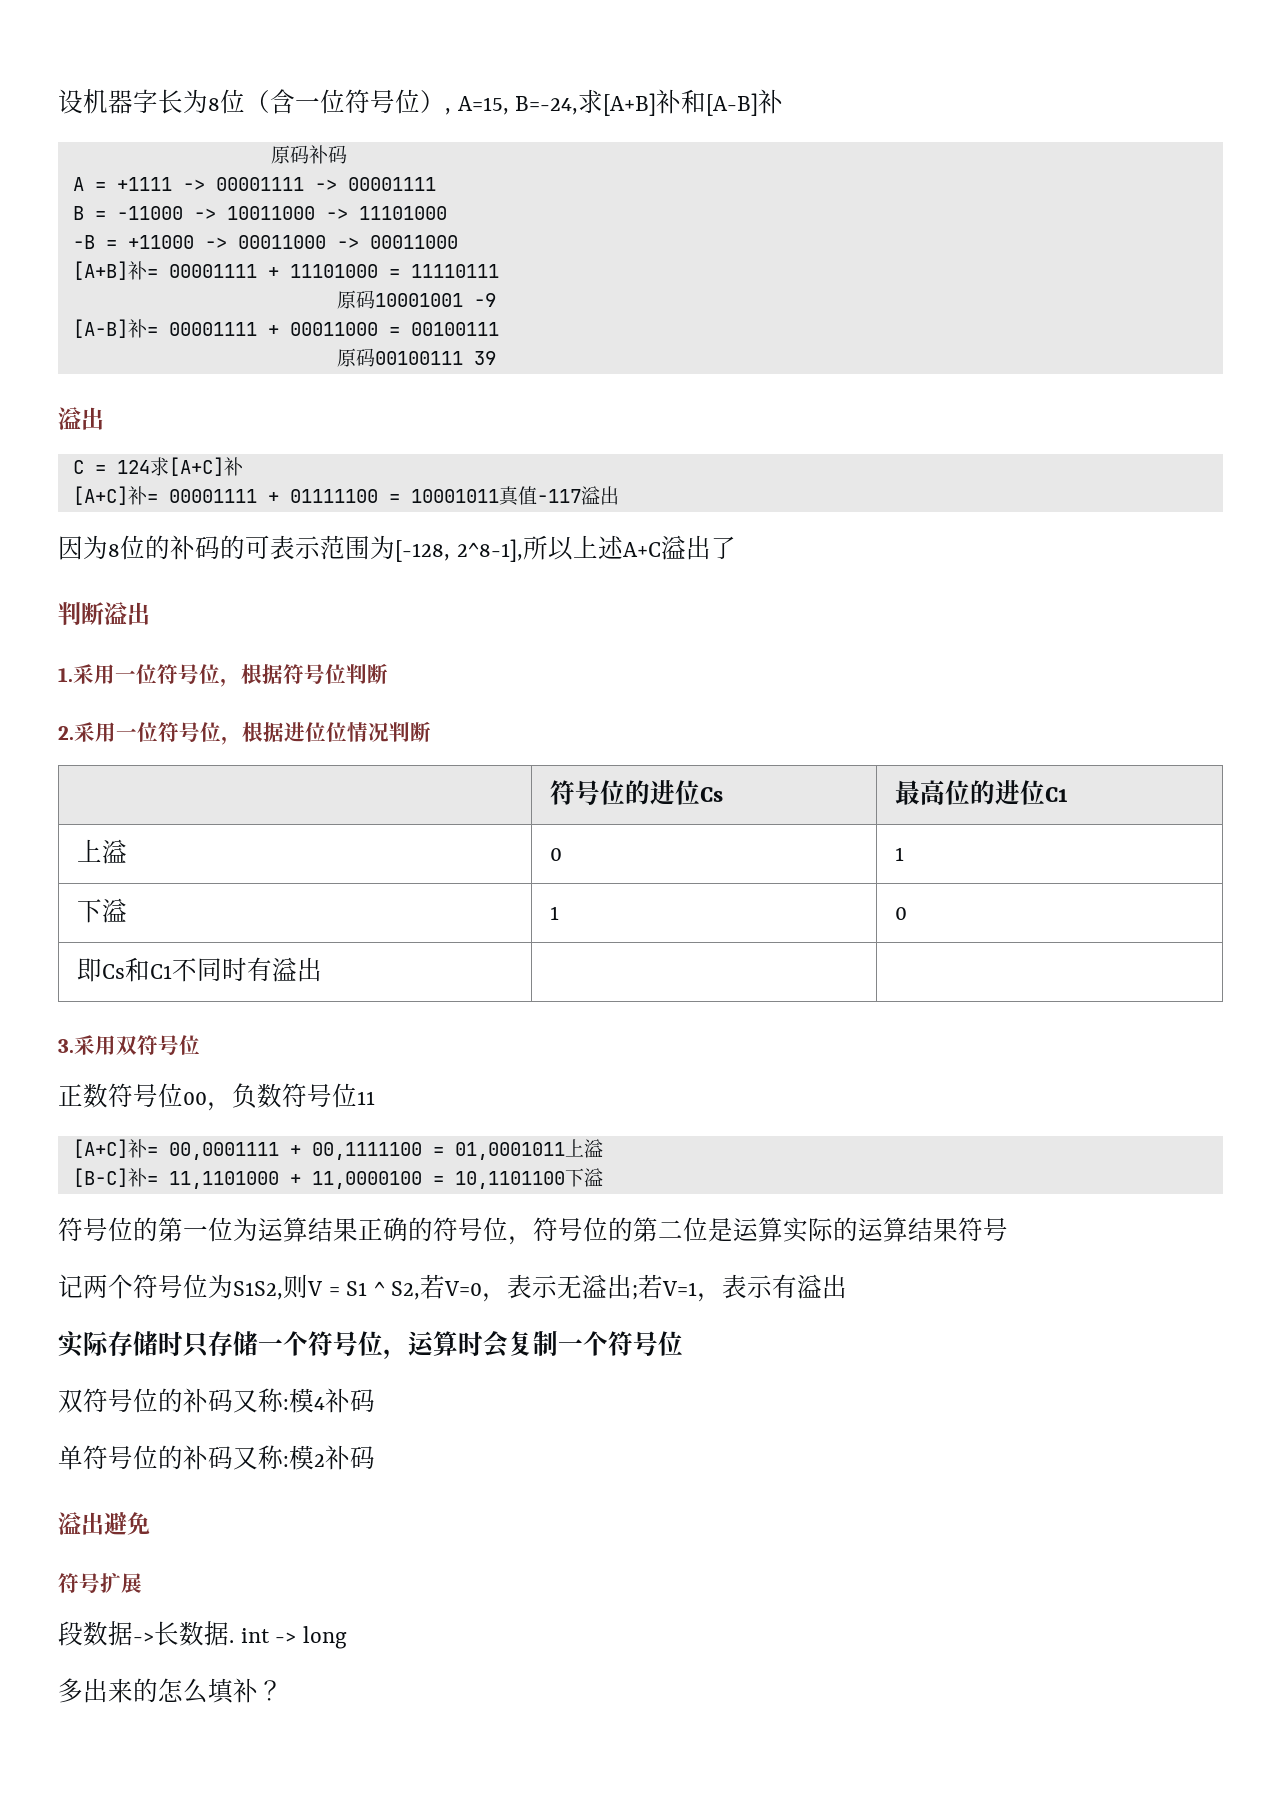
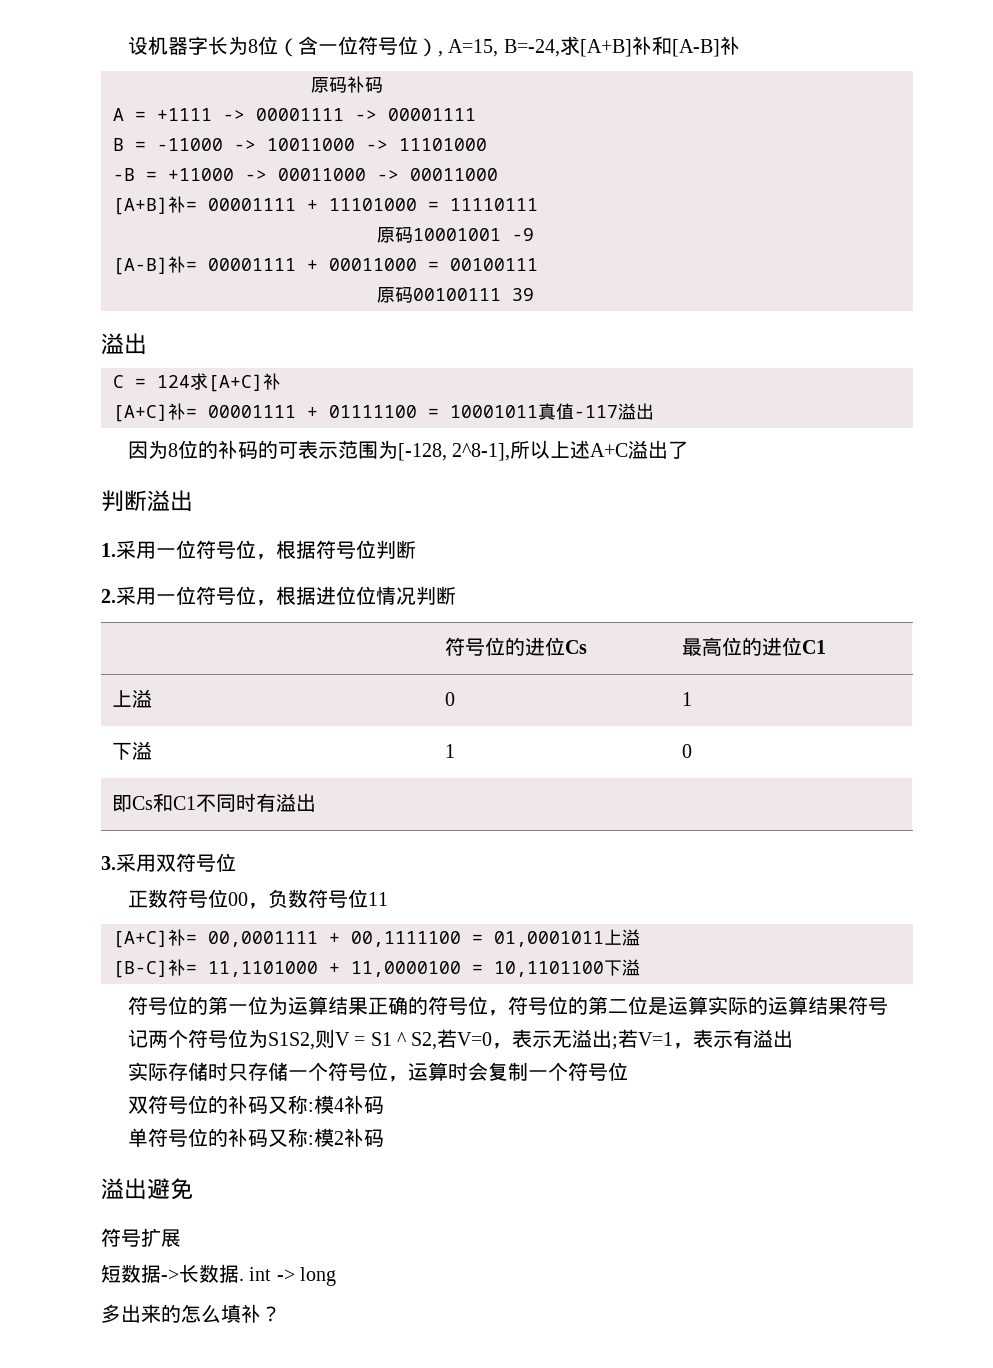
- 段数据->长数据. int -> long
+ 短数据->长数据. int -> long

